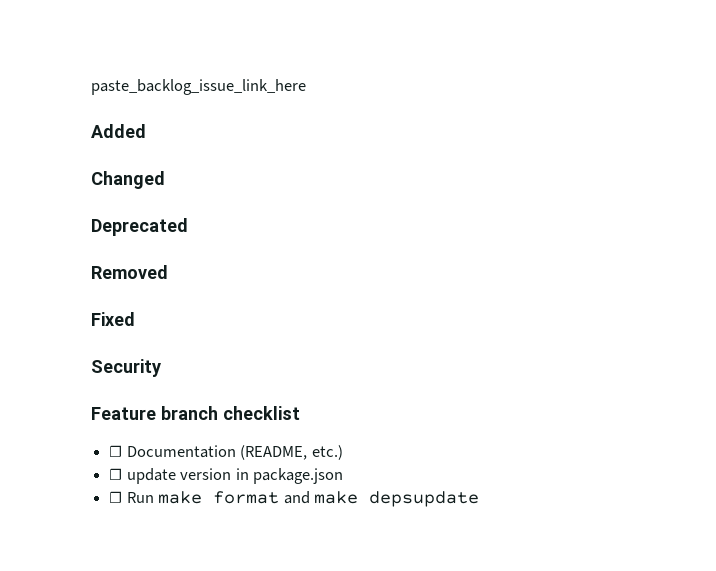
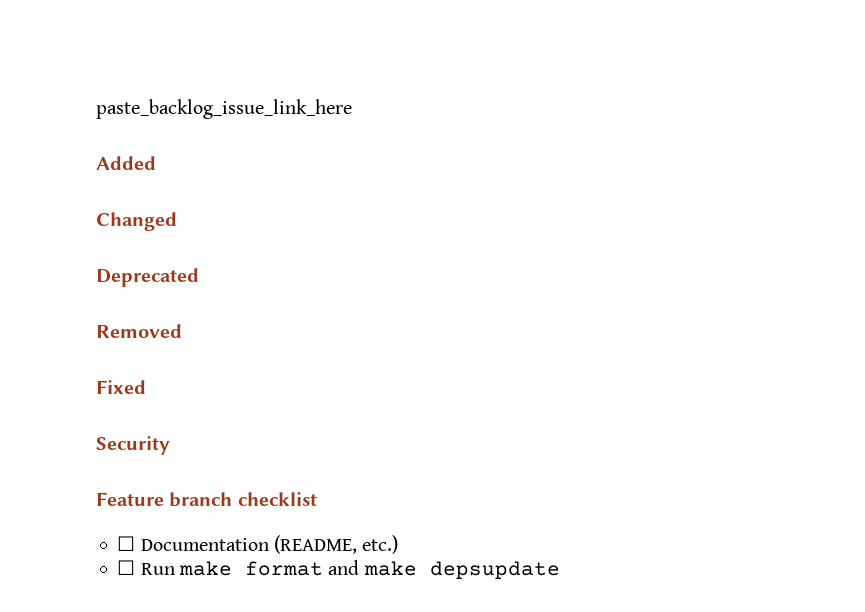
- ☐ update version in package.json

